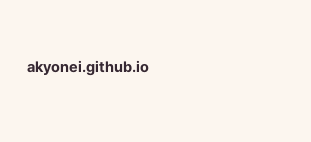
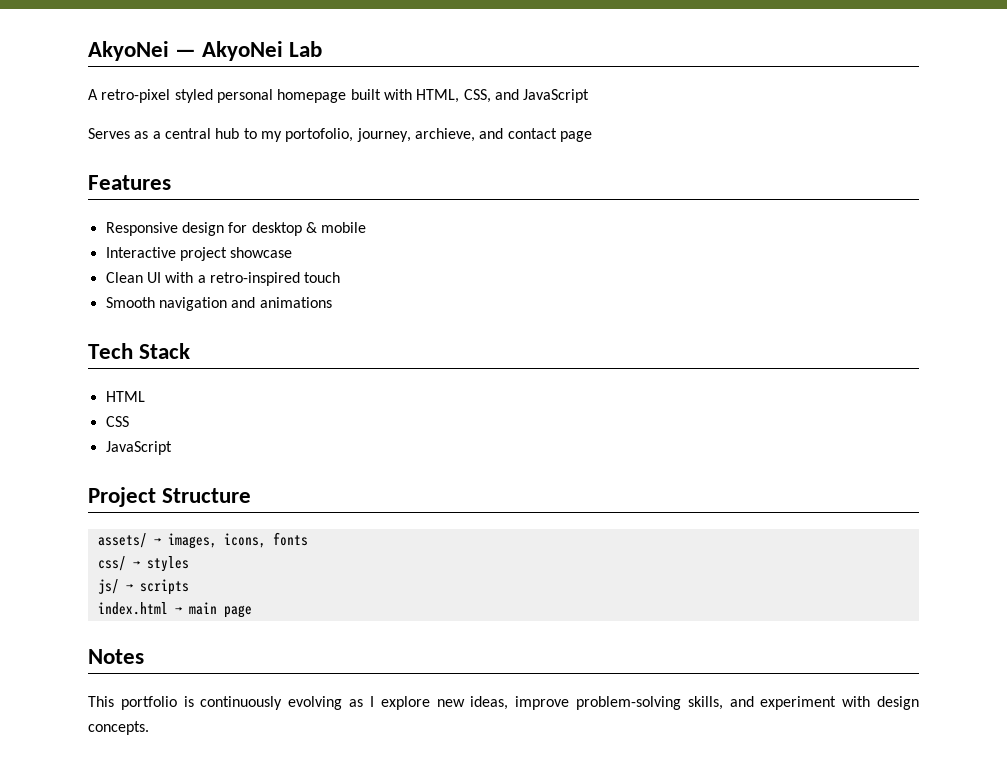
- akyonei.github.io
+ AkyoNei — AkyoNei Lab
+ A retro-pixel styled personal homepage built with HTML, CSS, and JavaScript
+ Serves as a central hub to my portofolio, journey, archieve, and contact page
+ Features
+ Responsive design for desktop & mobile
+ Interactive project showcase
+ Clean UI with a retro-inspired touch
+ Smooth navigation and animations
+ Tech Stack
+ HTML
+ CSS
+ JavaScript
+ Project Structure
+ assets/ → images, icons, fonts
+ css/ → styles
+ js/ → scripts
+ index.html → main page
+ Notes
+ This portfolio is continuously evolving as I explore new ideas, improve problem-solving skills, and experiment with design concepts.

